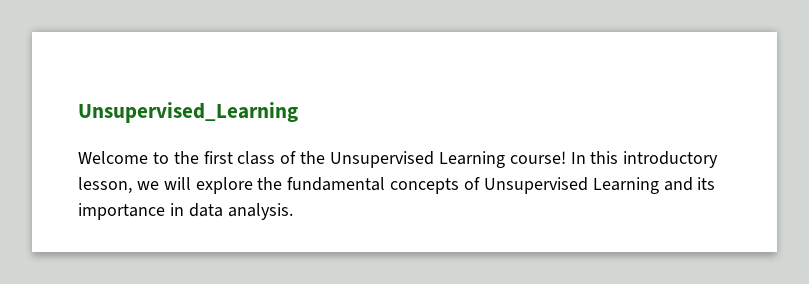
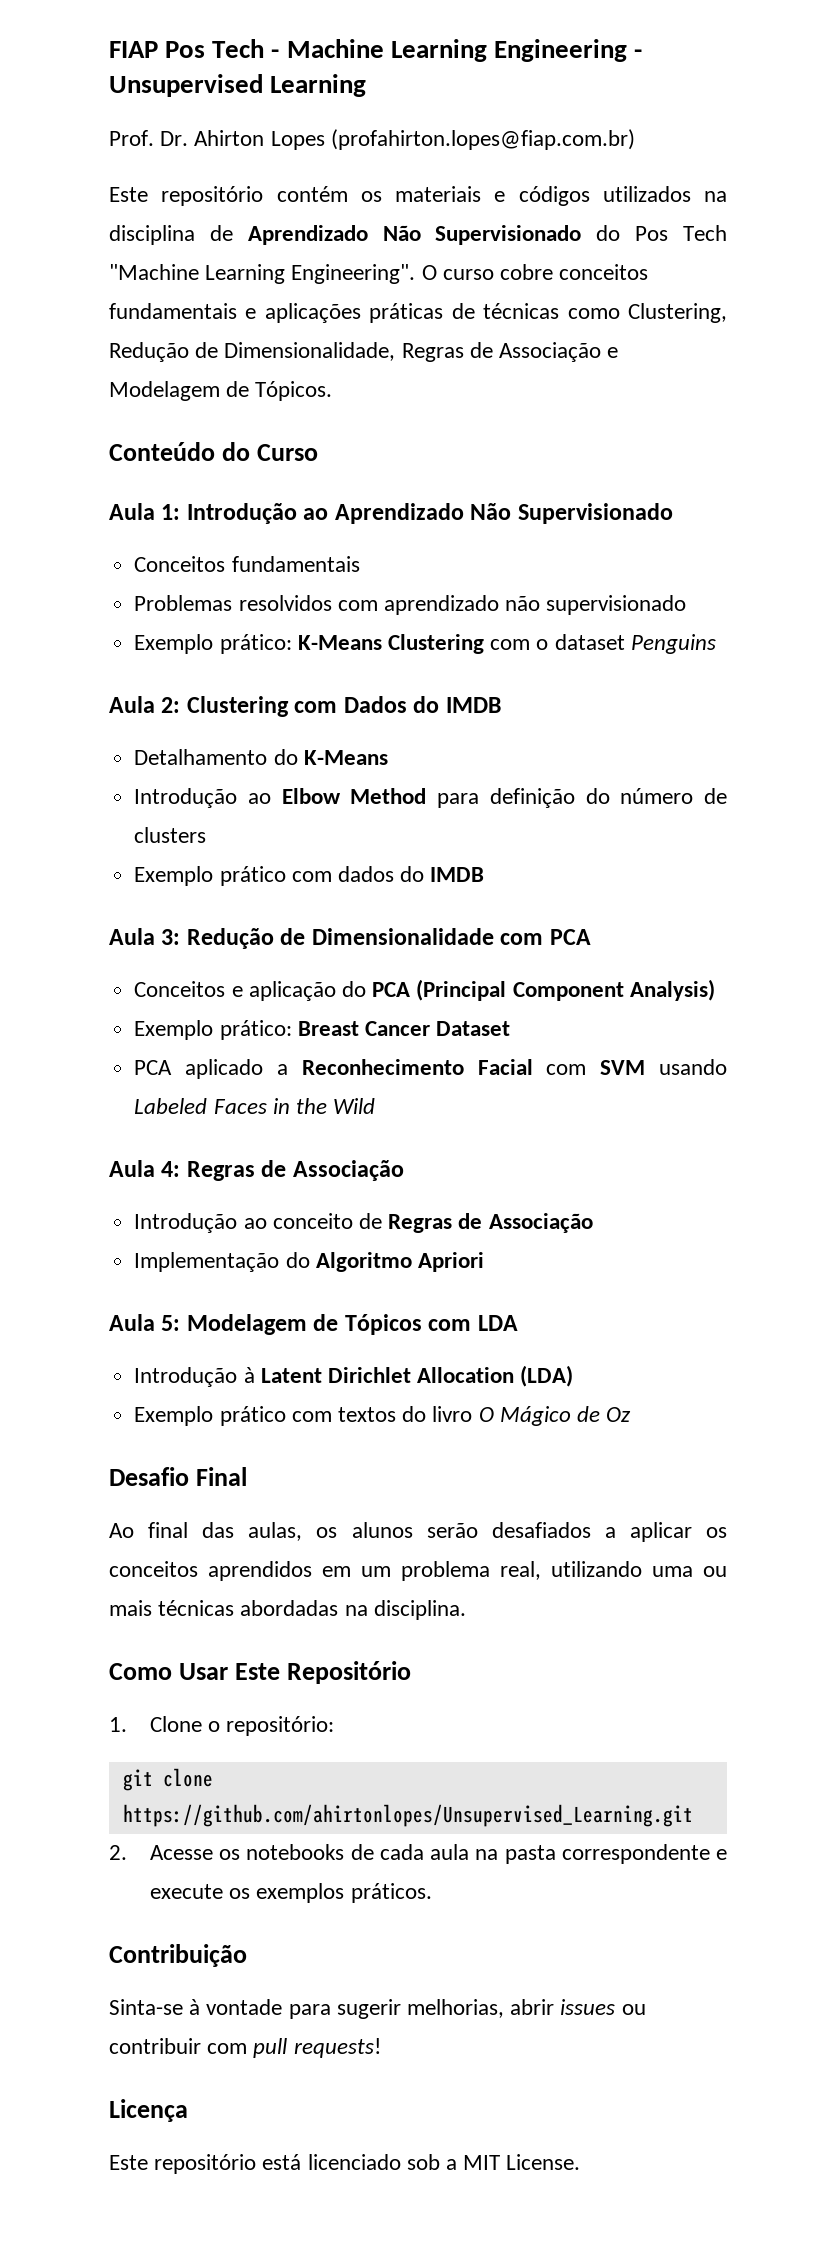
- Unsupervised_Learning
- Welcome to the first class of the Unsupervised Learning course! In this introductory lesson, we will explore the fundamental concepts of Unsupervised Learning and its importance in data analysis.
+ FIAP Pos Tech - Machine Learning Engineering - Unsupervised Learning
+ Prof. Dr. Ahirton Lopes (profahirton.lopes@fiap.com.br)
+ Este repositório contém os materiais e códigos utilizados na disciplina de Aprendizado Não Supervisionado do Pos Tech "Machine Learning Engineering". O curso cobre conceitos fundamentais e aplicações práticas de técnicas como Clustering, Redução de Dimensionalidade, Regras de Associação e Modelagem de Tópicos.
+ Conteúdo do Curso
+ Aula 1: Introdução ao Aprendizado Não Supervisionado
+ Conceitos fundamentais
+ Problemas resolvidos com aprendizado não supervisionado
+ Exemplo prático: K-Means Clustering com o dataset Penguins
+ Aula 2: Clustering com Dados do IMDB
+ Detalhamento do K-Means
+ Introdução ao Elbow Method para definição do número de clusters
+ Exemplo prático com dados do IMDB
+ Aula 3: Redução de Dimensionalidade com PCA
+ Conceitos e aplicação do PCA (Principal Component Analysis)
+ Exemplo prático: Breast Cancer Dataset
+ PCA aplicado a Reconhecimento Facial com SVM usando Labeled Faces in the Wild
+ Aula 4: Regras de Associação
+ Introdução ao conceito de Regras de Associação
+ Implementação do Algoritmo Apriori
+ Aula 5: Modelagem de Tópicos com LDA
+ Introdução à Latent Dirichlet Allocation (LDA)
+ Exemplo prático com textos do livro O Mágico de Oz
+ Desafio Final
+ Ao final das aulas, os alunos serão desafiados a aplicar os conceitos aprendidos em um problema real, utilizando uma ou mais técnicas abordadas na disciplina.
+ Como Usar Este Repositório
+ 1. Clone o repositório:
+ git clone https://github.com/ahirtonlopes/Unsupervised_Learning.git
+ 2. Acesse os notebooks de cada aula na pasta correspondente e execute os exemplos práticos.
+ Contribuição
+ Sinta-se à vontade para sugerir melhorias, abrir issues ou contribuir com pull requests!
+ Licença
+ Este repositório está licenciado sob a MIT License.

